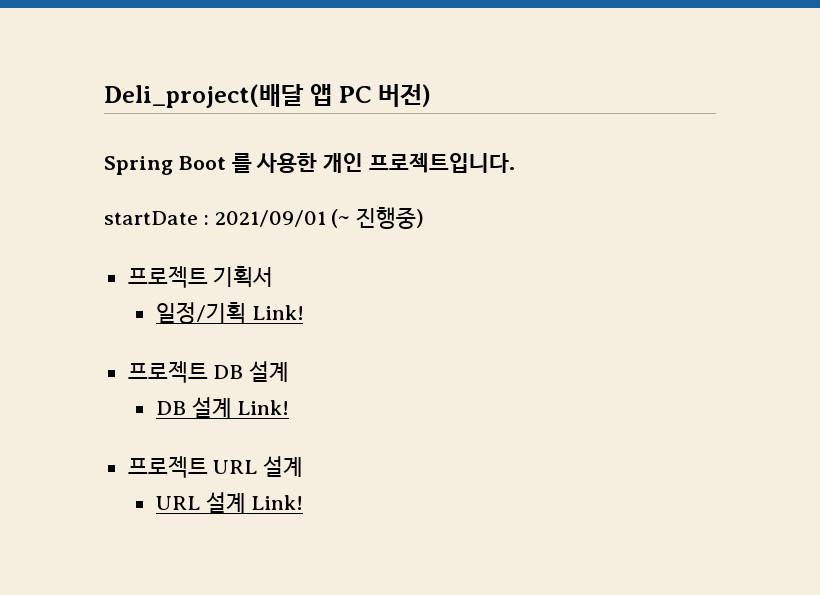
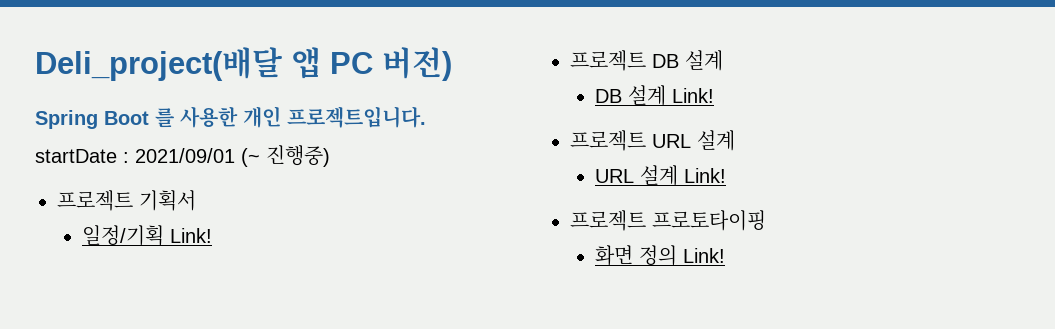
+ 프로젝트 프로토타이핑
+ 화면 정의 Link!

